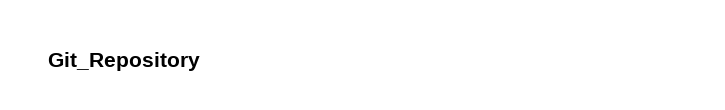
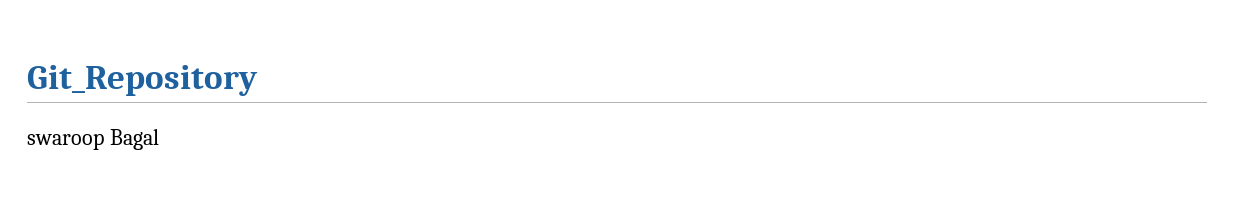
+ swaroop Bagal

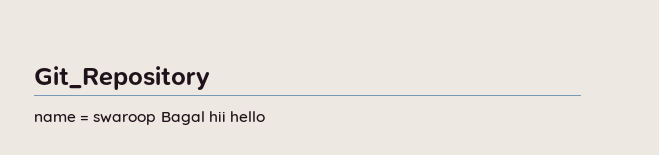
- swaroop Bagal
+ name = swaroop Bagal hii hello

